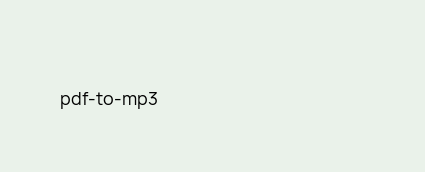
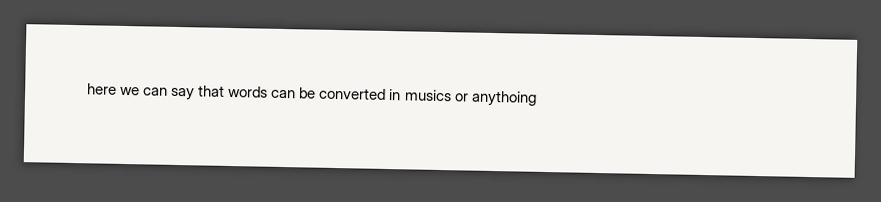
- pdf-to-mp3
+ here we can say that words can be converted in musics or anythoing

